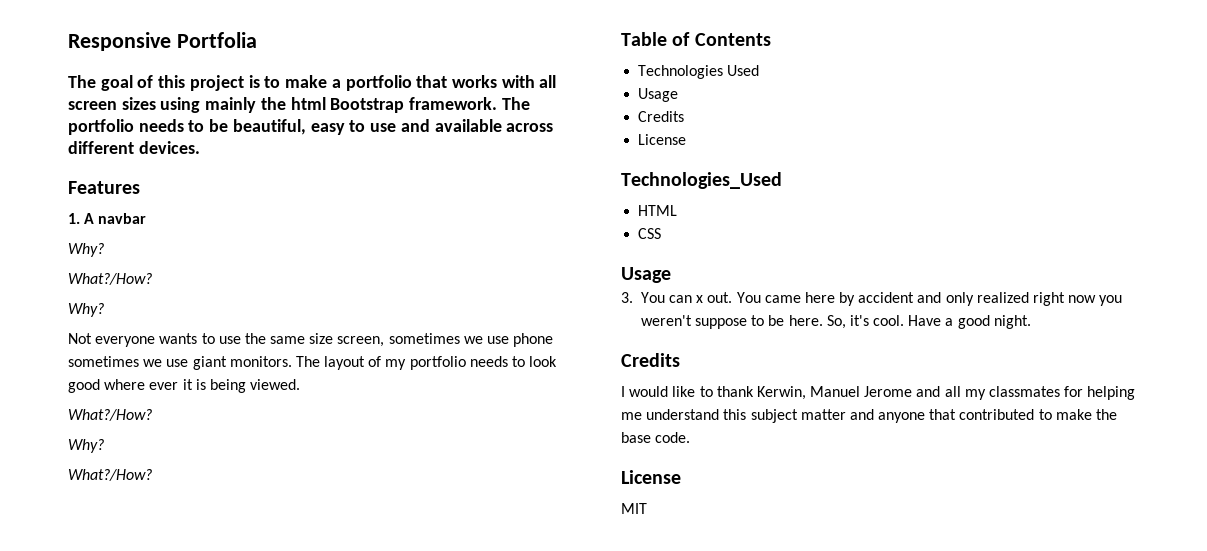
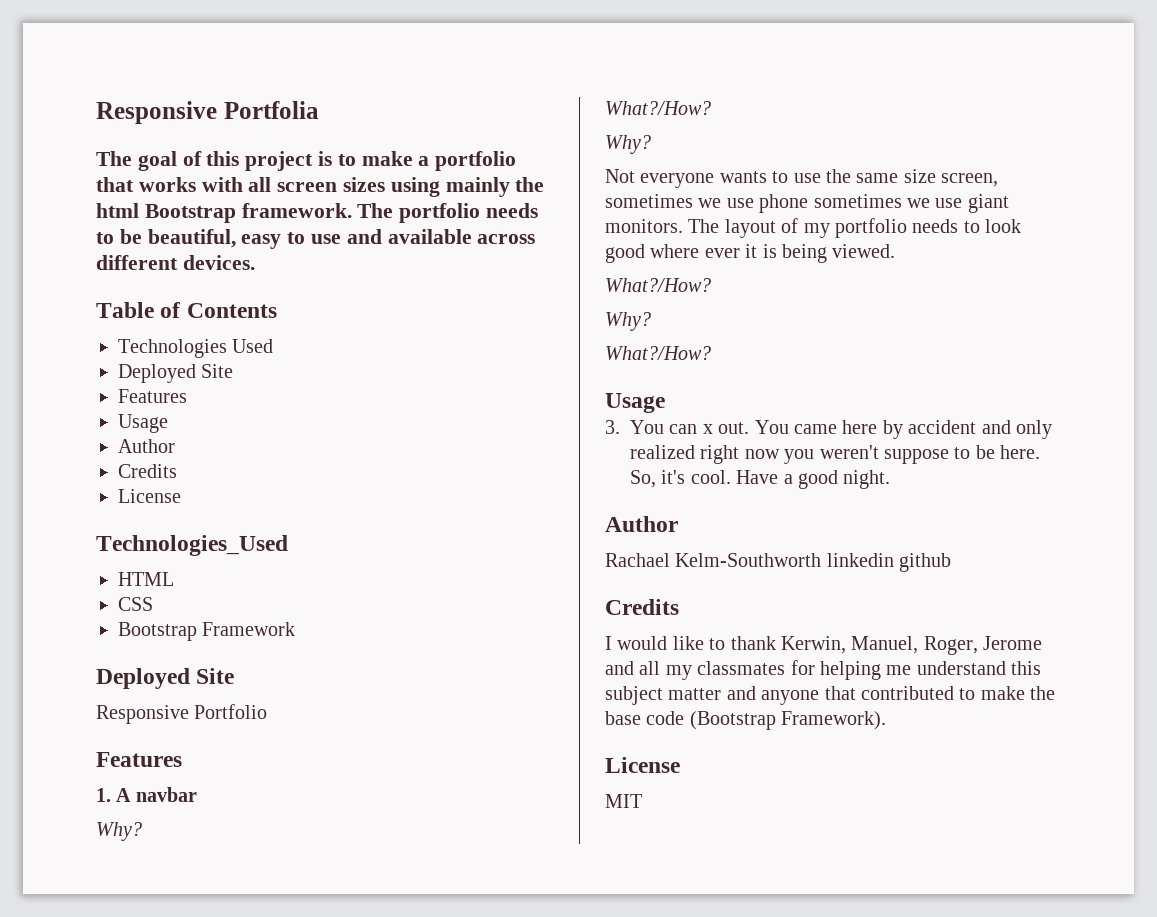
+ Table of Contents
+ Technologies Used
+ Deployed Site
+ Features
+ Usage
+ Author
+ Credits
+ License
+ Technologies_Used
+ HTML
+ CSS
+ Bootstrap Framework
+ Deployed Site
+ Responsive Portfolio
- Table of Contents
- Technologies Used
- Usage
- Credits
- License
- Technologies_Used
- HTML
- CSS
  Have a good night.
+ Author
+ Rachael Kelm-Southworth linkedin github
- I would like to thank Kerwin, Manuel Jerome and all my classmates for helping me understand this subject matter and anyone that contributed to make the base code.
+ I would like to thank Kerwin, Manuel, Roger, Jerome and all my classmates for helping me understand this subject matter and anyone that contributed to make the base code (Bootstrap Framework).

